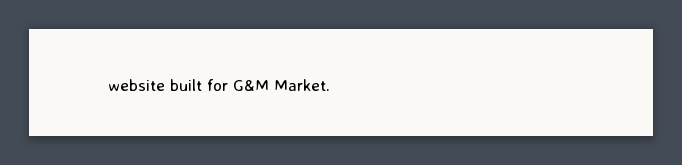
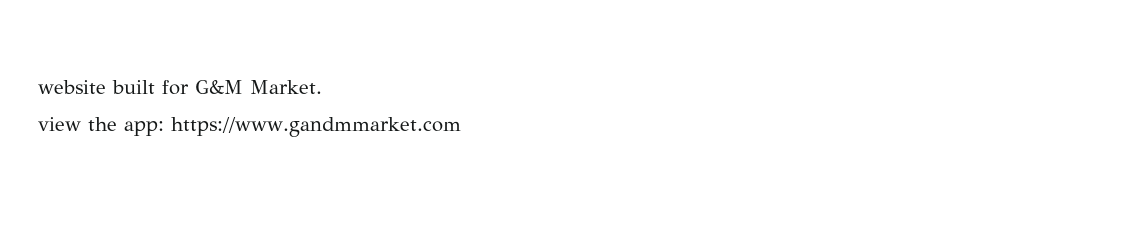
+ view the app: https://www.gandmmarket.com

